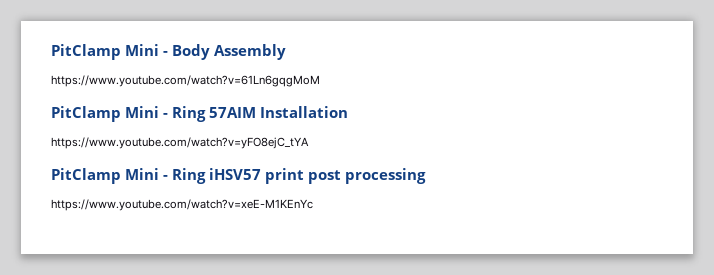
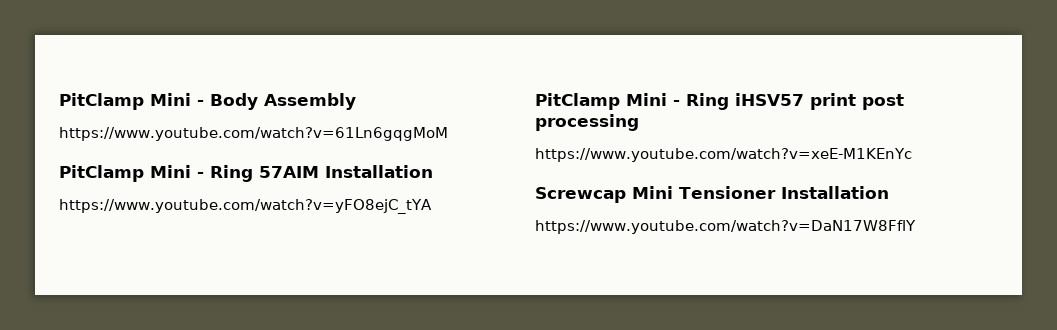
+ Screwcap Mini Tensioner Installation
+ https://www.youtube.com/watch?v=DaN17W8FflY

